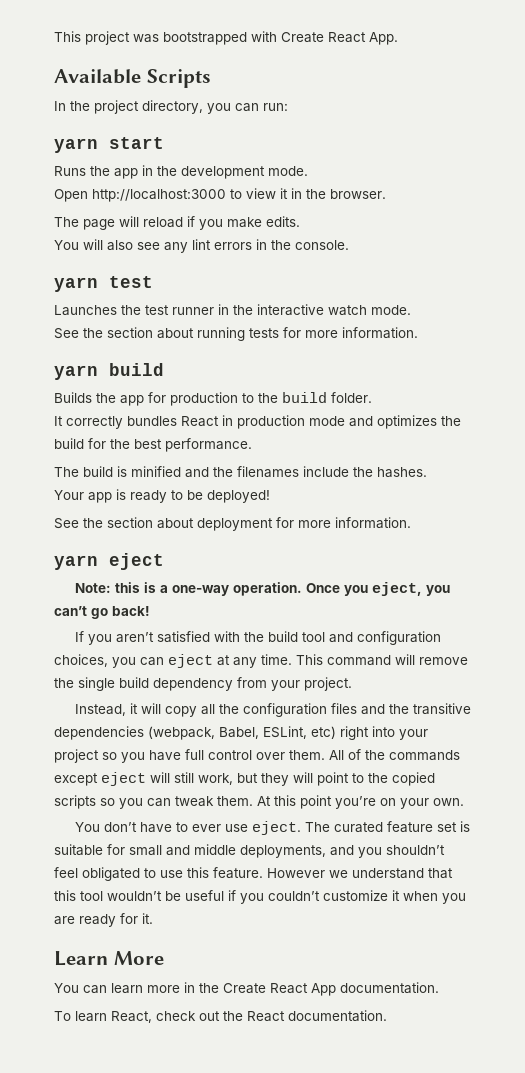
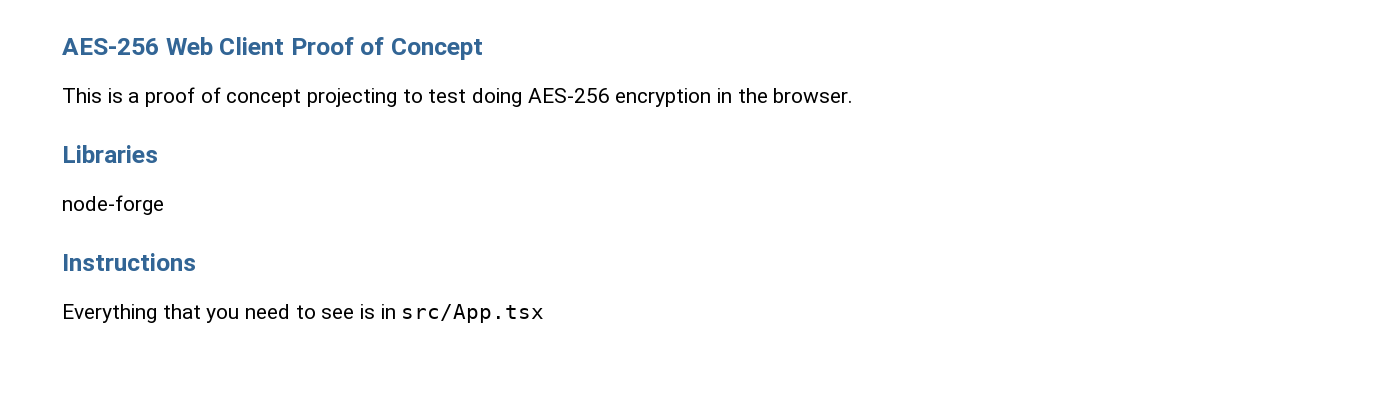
- This project was bootstrapped with Create React App.
- Available Scripts
- In the project directory, you can run:
- yarn start
- Runs the app in the development mode.
- Open http://localhost:3000 to view it in the browser.
- The page will reload if you make edits.
- You will also see any lint errors in the console.
- yarn test
- Launches the test runner in the interactive watch mode.
- See the section about running tests for more information.
- yarn build
- Builds the app for production to the build folder.
- It correctly bundles React in production mode and optimizes the build for the best performance.
- The build is minified and the filenames include the hashes.
- Your app is ready to be deployed!
- See the section about deployment for more information.
- yarn eject
- Note: this is a one-way operation. Once you eject, you can’t go back!
- If you aren’t satisfied with the build tool and configuration choices, you can eject at any time. This command will remove the single build dependency from your project.
- Instead, it will copy all the configuration files and the transitive dependencies (webpack, Babel, ESLint, etc) right into your project so you have full control over them. All of the commands except eject will still work, but they will point to the copied scripts so you can tweak them. At this point you’re on your own.
- You don’t have to ever use eject. The curated feature set is suitable for small and middle deployments, and you shouldn’t feel obligated to use this feature. However we understand that this tool wouldn’t be useful if you couldn’t customize it when you are ready for it.
- Learn More
- You can learn more in the Create React App documentation.
- To learn React, check out the React documentation.
+ AES-256 Web Client Proof of Concept
+ This is a proof of concept projecting to test doing AES-256 encryption in the browser.
+ Libraries
+ node-forge
+ Instructions
+ Everything that you need to see is in src/App.tsx

